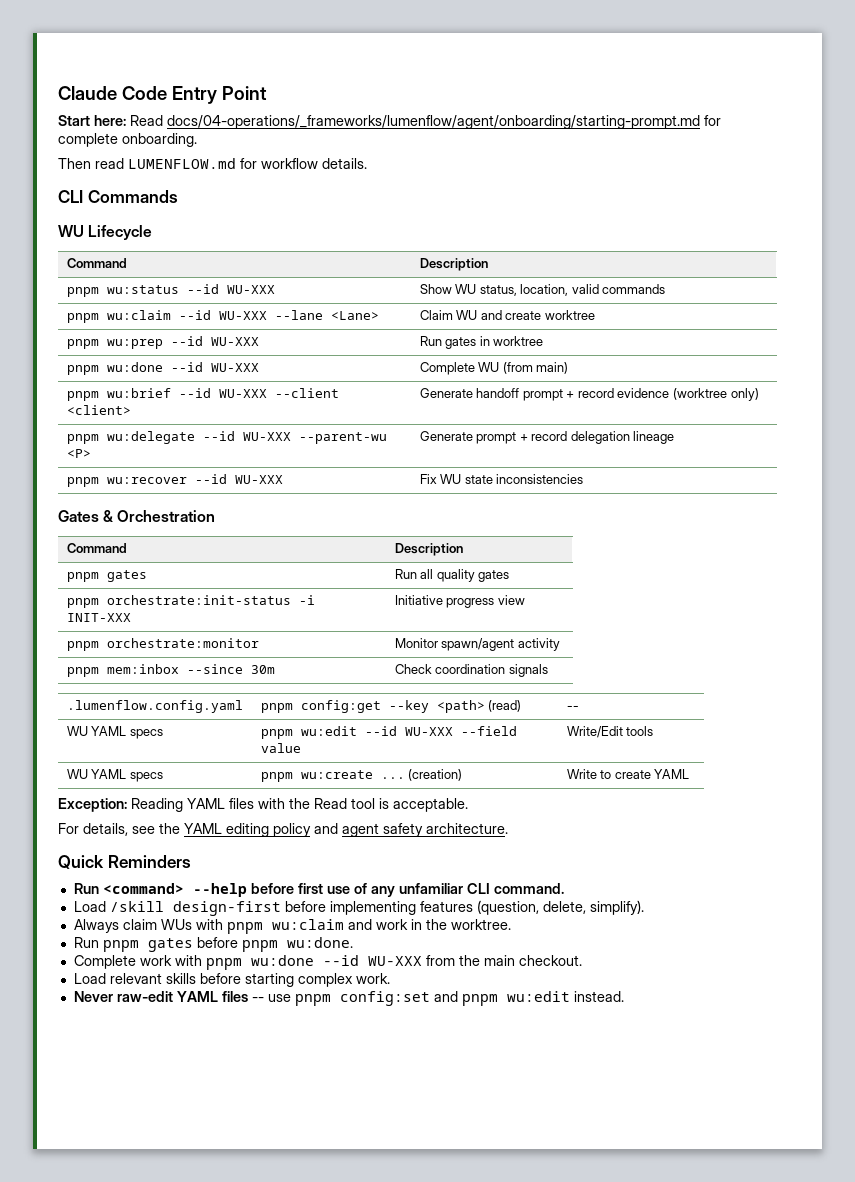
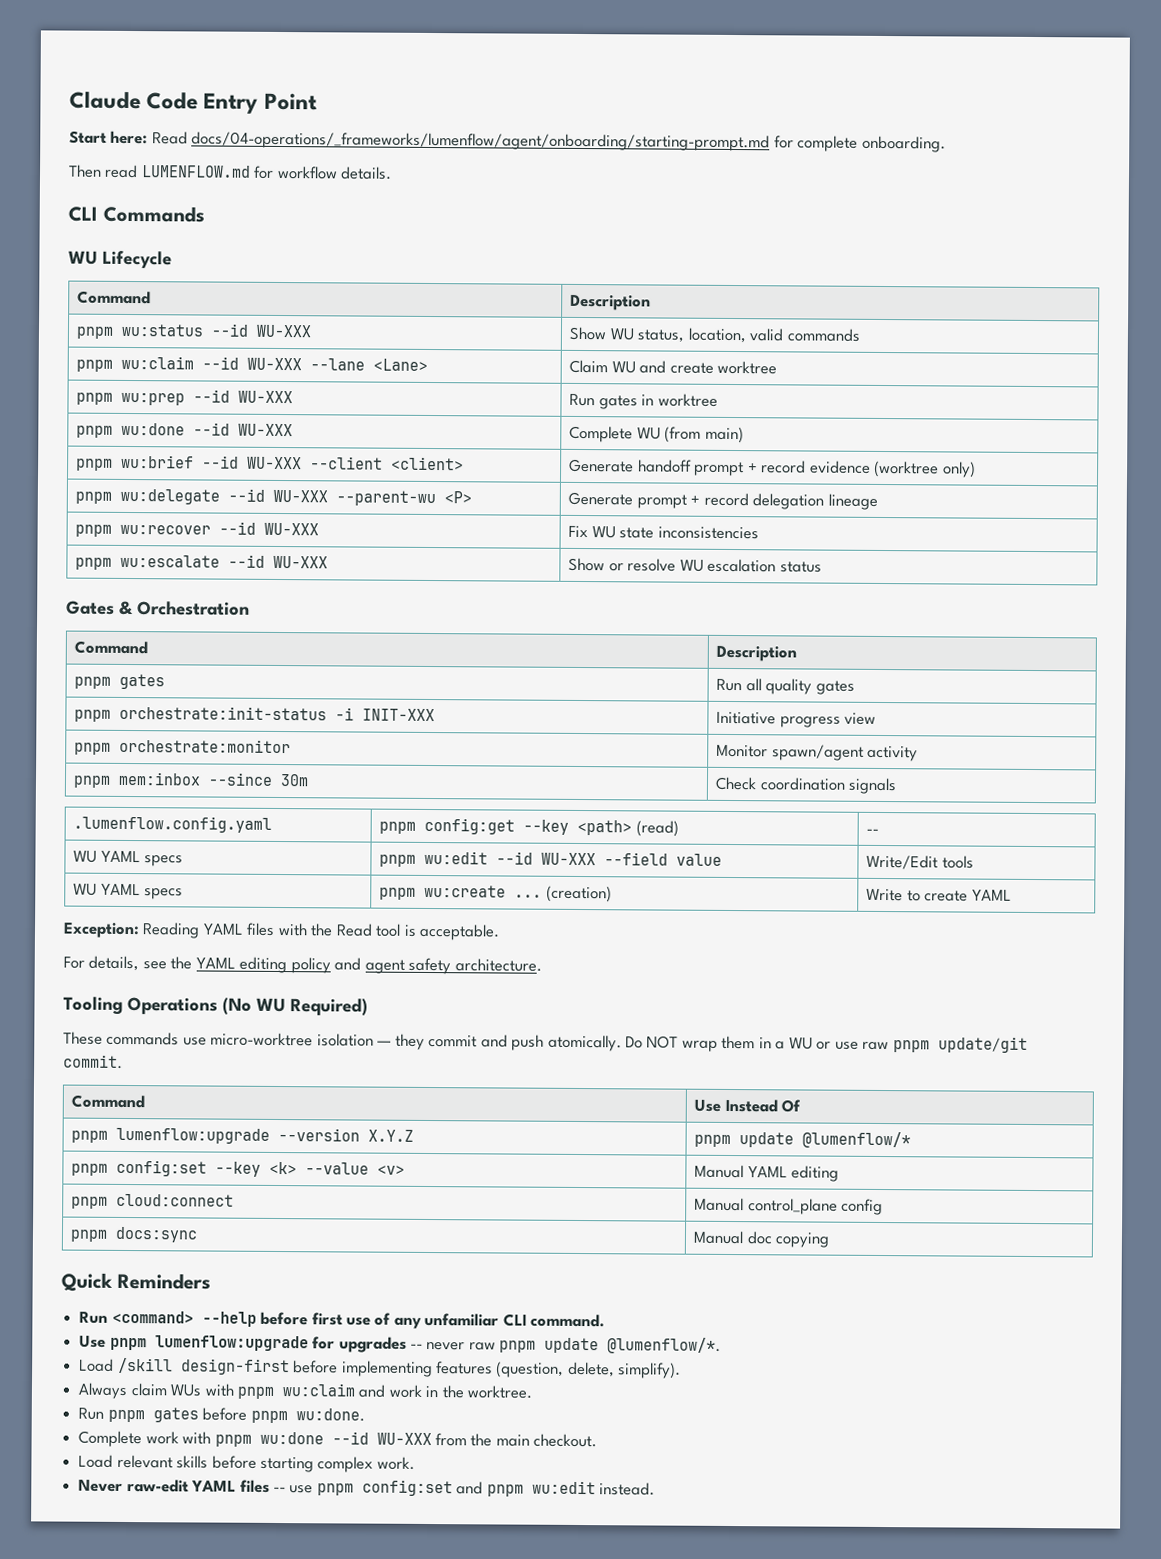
+ pnpm wu:escalate --id WU-XXX | Show or resolve WU escalation status
+ Tooling Operations (No WU Required)
+ These commands use micro-worktree isolation — they commit and push atomically. Do NOT wrap them in a WU or use raw pnpm update/git commit.
+ Command | Use Instead Of
+ pnpm lumenflow:upgrade --version X.Y.Z | pnpm update @lumenflow/*
+ pnpm config:set --key <k> --value <v> | Manual YAML editing
+ pnpm cloud:connect | Manual control_plane config
+ pnpm docs:sync | Manual doc copying
+ Use pnpm lumenflow:upgrade for upgrades -- never raw pnpm update @lumenflow/*.

